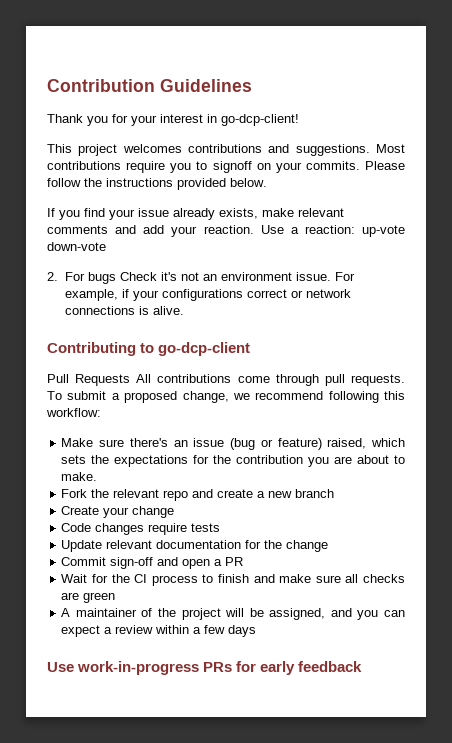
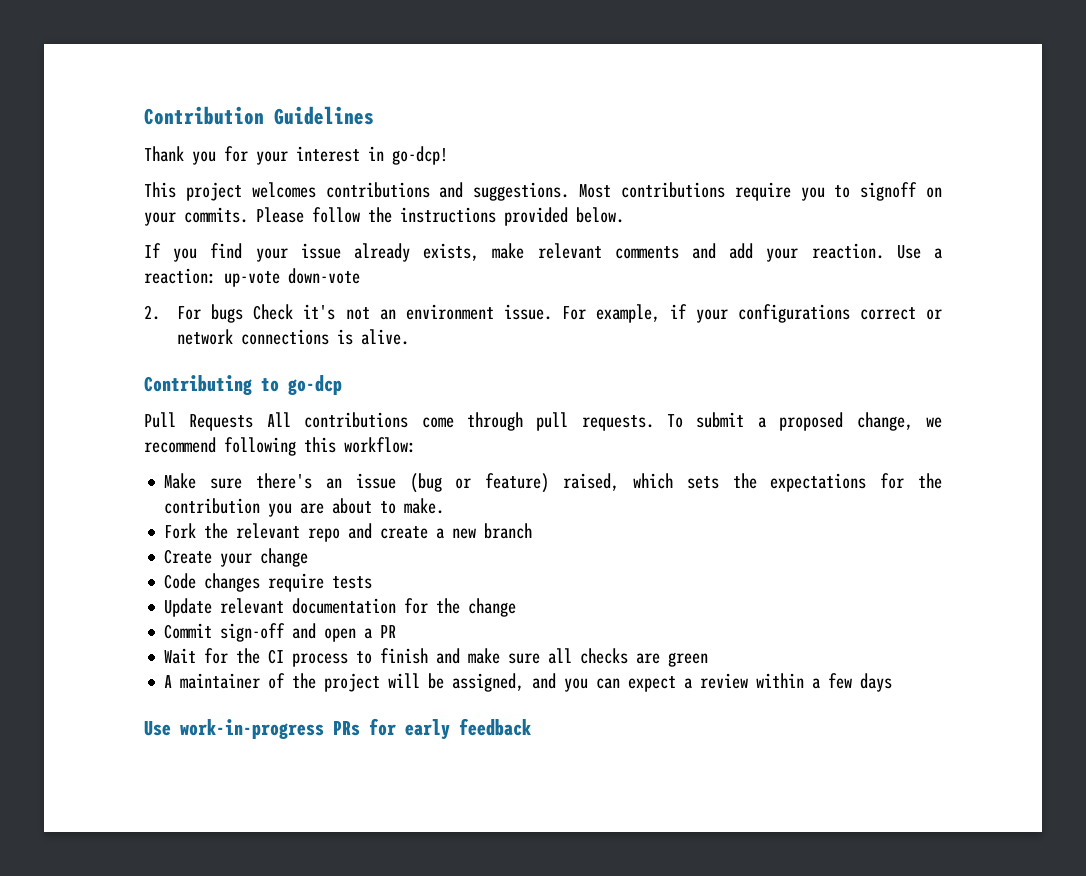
- Thank you for your interest in go-dcp-client!
+ Thank you for your interest in go-dcp!
- Contributing to go-dcp-client
+ Contributing to go-dcp

